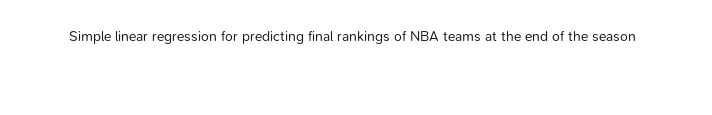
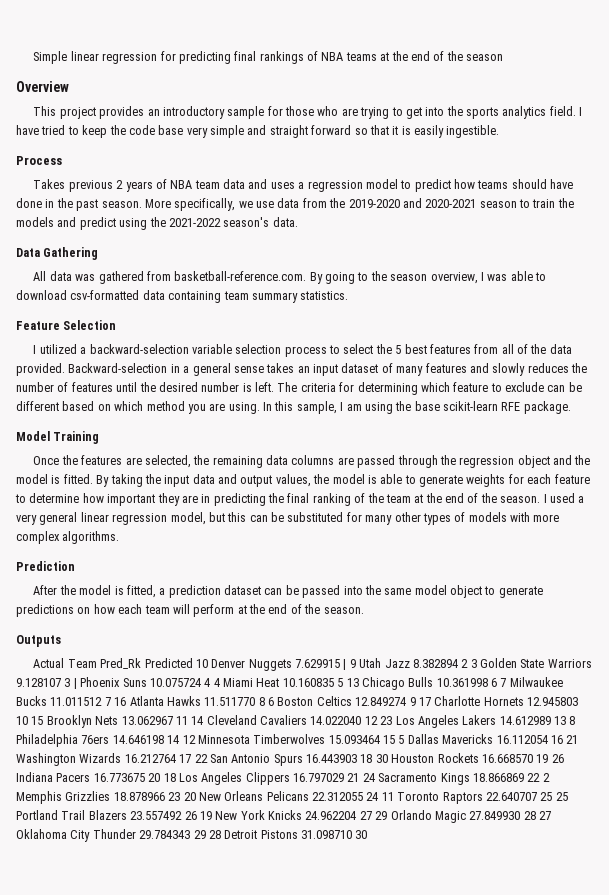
+ Overview
+ This project provides an introductory sample for those who are trying to get into the sports analytics field. I have tried to keep the code base very simple and straight forward so that it is easily ingestible.
+ Process
+ Takes previous 2 years of NBA team data and uses a regression model to predict how teams should have done in the past season. More specifically, we use data from the 2019-2020 and 2020-2021 season to train the models and predict using the 2021-2022 season's data.
+ Data Gathering
+ All data was gathered from basketball-reference.com. By going to the season overview, I was able to download csv-formatted data containing team summary statistics.
+ Feature Selection
+ I utilized a backward-selection variable selection process to select the 5 best features from all of the data provided. Backward-selection in a general sense takes an input dataset of many features and slowly reduces the number of features until the desired number is left. The criteria for determining which feature to exclude can be different based on which method you are using. In this sample, I am using the base scikit-learn RFE package.
+ Model Training
+ Once the features are selected, the remaining data columns are passed through the regression object and the model is fitted. By taking the input data and output values, the model is able to generate weights for each feature to determine how important they are in predicting the final ranking of the team at the end of the season. I used a very general linear regression model, but this can be substituted for many other types of models with more complex algorithms.
+ Prediction
+ After the model is fitted, a prediction dataset can be passed into the same model object to generate predictions on how each team will perform at the end of the season.
+ Outputs
+ Actual Team Pred_Rk Predicted 10 Denver Nuggets 7.629915 | 9 Utah Jazz 8.382894 2 3 Golden State Warriors 9.128107 3 | Phoenix Suns 10.075724 4 4 Miami Heat 10.160835 5 13 Chicago Bulls 10.361998 6 7 Milwaukee Bucks 11.011512 7 16 Atlanta Hawks 11.511770 8 6 Boston Celtics 12.849274 9 17 Charlotte Hornets 12.945803 10 15 Brooklyn Nets 13.062967 11 14 Cleveland Cavaliers 14.022040 12 23 Los Angeles Lakers 14.612989 13 8 Philadelphia 76ers 14.646198 14 12 Minnesota Timberwolves 15.093464 15 5 Dallas Mavericks 16.112054 16 21 Washington Wizards 16.212764 17 22 San Antonio Spurs 16.443903 18 30 Houston Rockets 16.668570 19 26 Indiana Pacers 16.773675 20 18 Los Angeles Clippers 16.797029 21 24 Sacramento Kings 18.866869 22 2 Memphis Grizzlies 18.878966 23 20 New Orleans Pelicans 22.312055 24 11 Toronto Raptors 22.640707 25 25 Portland Trail Blazers 23.557492 26 19 New York Knicks 24.962204 27 29 Orlando Magic 27.849930 28 27 Oklahoma City Thunder 29.784343 29 28 Detroit Pistons 31.098710 30

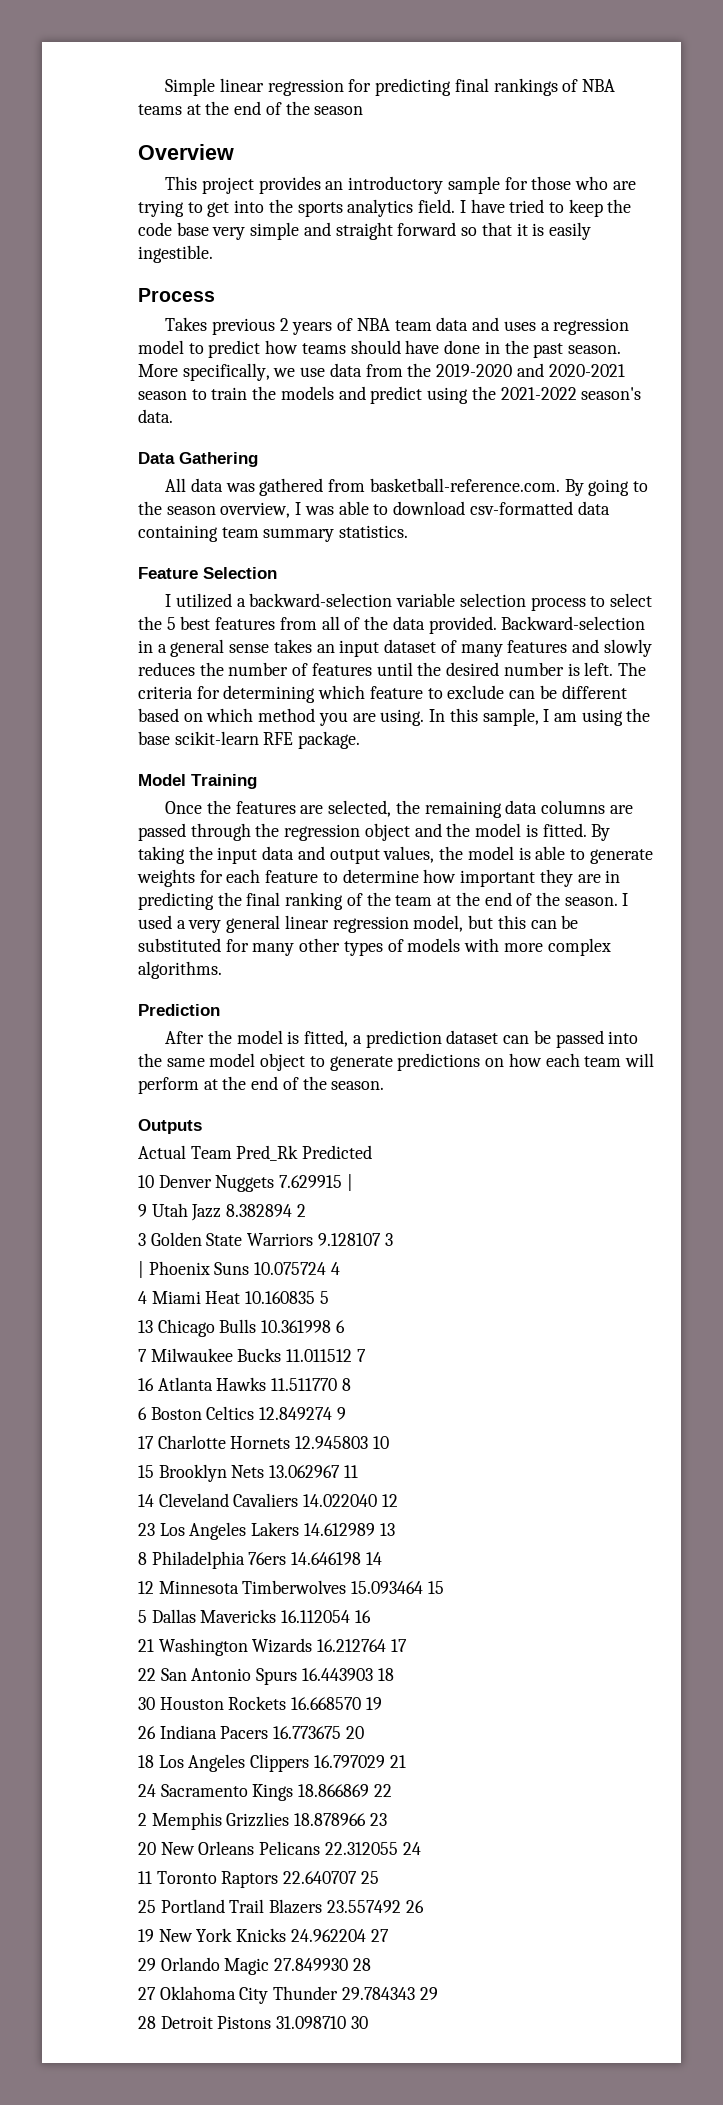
- Actual Team Pred_Rk Predicted 10 Denver Nuggets 7.629915 | 9 Utah Jazz 8.382894 2 3 Golden State Warriors 9.128107 3 | Phoenix Suns 10.075724 4 4 Miami Heat 10.160835 5 13 Chicago Bulls 10.361998 6 7 Milwaukee Bucks 11.011512 7 16 Atlanta Hawks 11.511770 8 6 Boston Celtics 12.849274 9 17 Charlotte Hornets 12.945803 10 15 Brooklyn Nets 13.062967 11 14 Cleveland Cavaliers 14.022040 12 23 Los Angeles Lakers 14.612989 13 8 Philadelphia 76ers 14.646198 14 12 Minnesota Timberwolves 15.093464 15 5 Dallas Mavericks 16.112054 16 21 Washington Wizards 16.212764 17 22 San Antonio Spurs 16.443903 18 30 Houston Rockets 16.668570 19 26 Indiana Pacers 16.773675 20 18 Los Angeles Clippers 16.797029 21 24 Sacramento Kings 18.866869 22 2 Memphis Grizzlies 18.878966 23 20 New Orleans Pelicans 22.312055 24 11 Toronto Raptors 22.640707 25 25 Portland Trail Blazers 23.557492 26 19 New York Knicks 24.962204 27 29 Orlando Magic 27.849930 28 27 Oklahoma City Thunder 29.784343 29 28 Detroit Pistons 31.098710 30
+ Actual Team Pred_Rk Predicted
+ 10 Denver Nuggets 7.629915 |
+ 9 Utah Jazz 8.382894 2
+ 3 Golden State Warriors 9.128107 3
+ | Phoenix Suns 10.075724 4
+ 4 Miami Heat 10.160835 5
+ 13 Chicago Bulls 10.361998 6
+ 7 Milwaukee Bucks 11.011512 7
+ 16 Atlanta Hawks 11.511770 8
+ 6 Boston Celtics 12.849274 9
+ 17 Charlotte Hornets 12.945803 10
+ 15 Brooklyn Nets 13.062967 11
+ 14 Cleveland Cavaliers 14.022040 12
+ 23 Los Angeles Lakers 14.612989 13
+ 8 Philadelphia 76ers 14.646198 14
+ 12 Minnesota Timberwolves 15.093464 15
+ 5 Dallas Mavericks 16.112054 16
+ 21 Washington Wizards 16.212764 17
+ 22 San Antonio Spurs 16.443903 18
+ 30 Houston Rockets 16.668570 19
+ 26 Indiana Pacers 16.773675 20
+ 18 Los Angeles Clippers 16.797029 21
+ 24 Sacramento Kings 18.866869 22
+ 2 Memphis Grizzlies 18.878966 23
+ 20 New Orleans Pelicans 22.312055 24
+ 11 Toronto Raptors 22.640707 25
+ 25 Portland Trail Blazers 23.557492 26
+ 19 New York Knicks 24.962204 27
+ 29 Orlando Magic 27.849930 28
+ 27 Oklahoma City Thunder 29.784343 29
+ 28 Detroit Pistons 31.098710 30

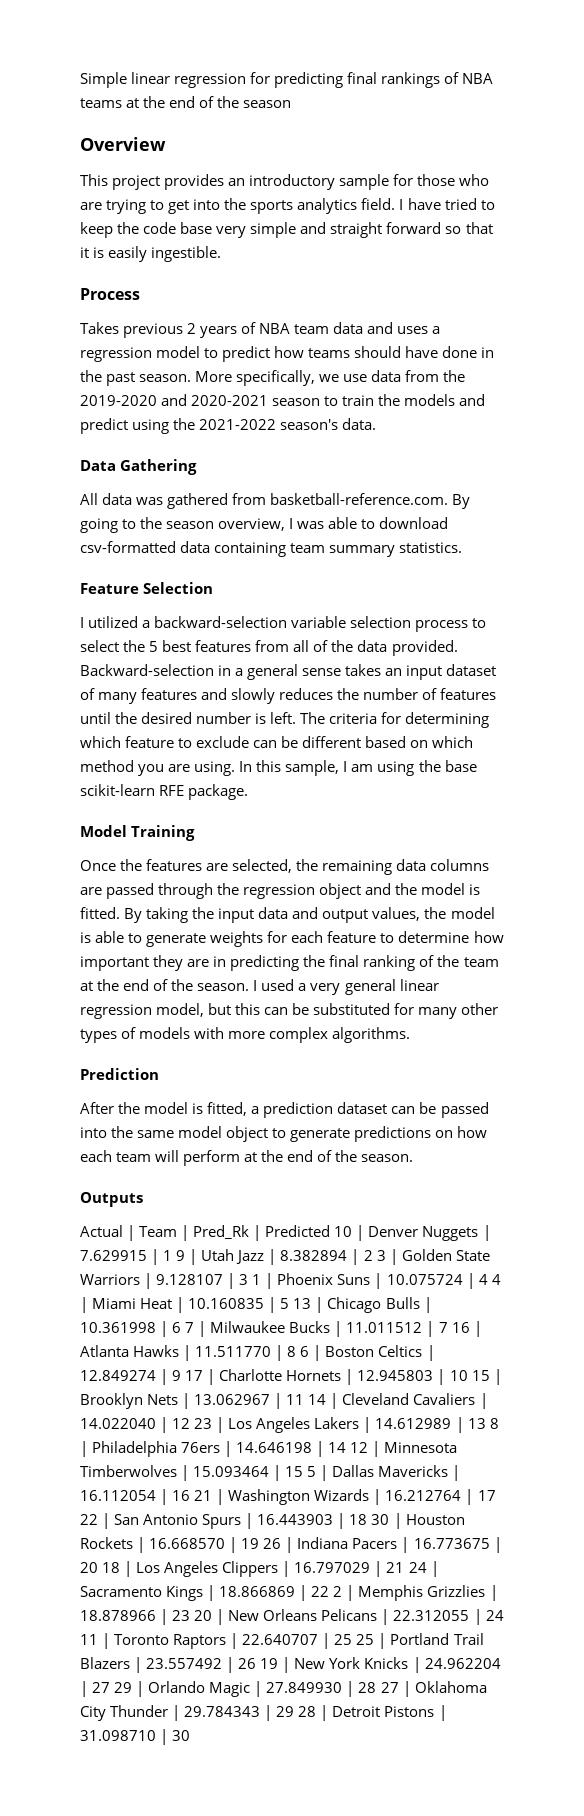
- Actual Team Pred_Rk Predicted
- 10 Denver Nuggets 7.629915 |
- 9 Utah Jazz 8.382894 2
- 3 Golden State Warriors 9.128107 3
- | Phoenix Suns 10.075724 4
- 4 Miami Heat 10.160835 5
- 13 Chicago Bulls 10.361998 6
- 7 Milwaukee Bucks 11.011512 7
- 16 Atlanta Hawks 11.511770 8
- 6 Boston Celtics 12.849274 9
- 17 Charlotte Hornets 12.945803 10
- 15 Brooklyn Nets 13.062967 11
- 14 Cleveland Cavaliers 14.022040 12
- 23 Los Angeles Lakers 14.612989 13
- 8 Philadelphia 76ers 14.646198 14
- 12 Minnesota Timberwolves 15.093464 15
- 5 Dallas Mavericks 16.112054 16
- 21 Washington Wizards 16.212764 17
- 22 San Antonio Spurs 16.443903 18
- 30 Houston Rockets 16.668570 19
- 26 Indiana Pacers 16.773675 20
- 18 Los Angeles Clippers 16.797029 21
- 24 Sacramento Kings 18.866869 22
- 2 Memphis Grizzlies 18.878966 23
- 20 New Orleans Pelicans 22.312055 24
- 11 Toronto Raptors 22.640707 25
- 25 Portland Trail Blazers 23.557492 26
- 19 New York Knicks 24.962204 27
- 29 Orlando Magic 27.849930 28
- 27 Oklahoma City Thunder 29.784343 29
- 28 Detroit Pistons 31.098710 30
+ Actual | Team | Pred_Rk | Predicted 10 | Denver Nuggets | 7.629915 | 1 9 | Utah Jazz | 8.382894 | 2 3 | Golden State Warriors | 9.128107 | 3 1 | Phoenix Suns | 10.075724 | 4 4 | Miami Heat | 10.160835 | 5 13 | Chicago Bulls | 10.361998 | 6 7 | Milwaukee Bucks | 11.011512 | 7 16 | Atlanta Hawks | 11.511770 | 8 6 | Boston Celtics | 12.849274 | 9 17 | Charlotte Hornets | 12.945803 | 10 15 | Brooklyn Nets | 13.062967 | 11 14 | Cleveland Cavaliers | 14.022040 | 12 23 | Los Angeles Lakers | 14.612989 | 13 8 | Philadelphia 76ers | 14.646198 | 14 12 | Minnesota Timberwolves | 15.093464 | 15 5 | Dallas Mavericks | 16.112054 | 16 21 | Washington Wizards | 16.212764 | 17 22 | San Antonio Spurs | 16.443903 | 18 30 | Houston Rockets | 16.668570 | 19 26 | Indiana Pacers | 16.773675 | 20 18 | Los Angeles Clippers | 16.797029 | 21 24 | Sacramento Kings | 18.866869 | 22 2 | Memphis Grizzlies | 18.878966 | 23 20 | New Orleans Pelicans | 22.312055 | 24 11 | Toronto Raptors | 22.640707 | 25 25 | Portland Trail Blazers | 23.557492 | 26 19 | New York Knicks | 24.962204 | 27 29 | Orlando Magic | 27.849930 | 28 27 | Oklahoma City Thunder | 29.784343 | 29 28 | Detroit Pistons | 31.098710 | 30

